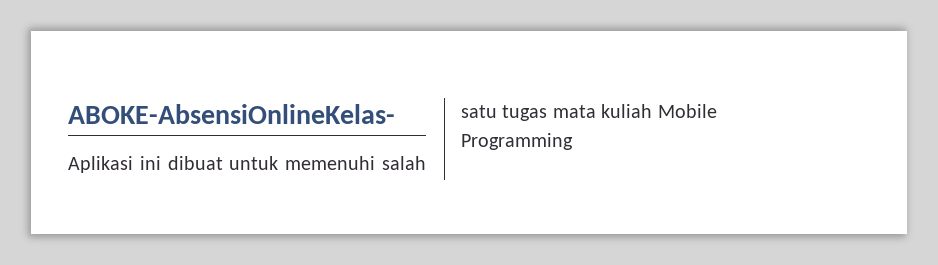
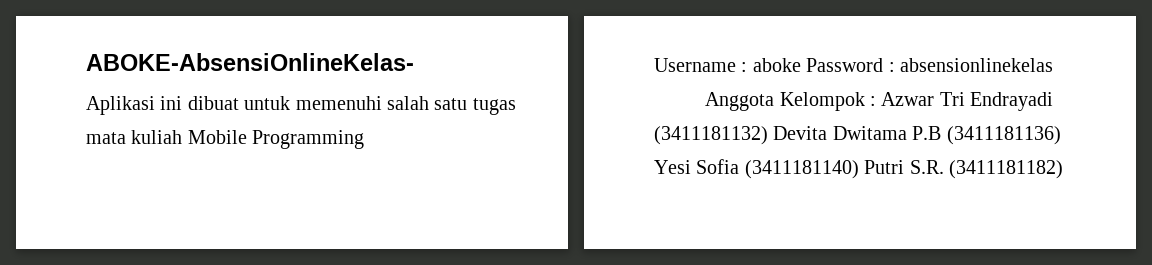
+ Username : aboke Password : absensionlinekelas
+ Anggota Kelompok : Azwar Tri Endrayadi (3411181132) Devita Dwitama P.B (3411181136) Yesi Sofia (3411181140) Putri S.R. (3411181182)

